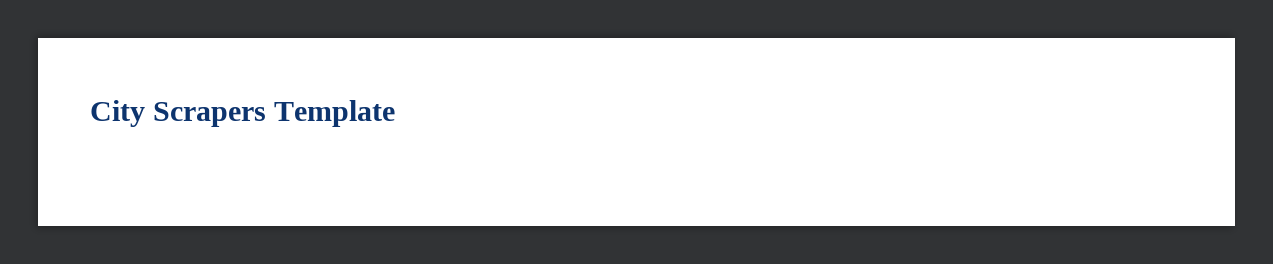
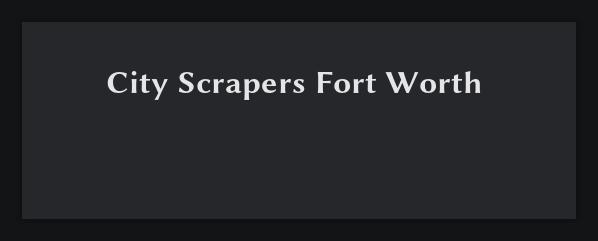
- City Scrapers Template
+ City Scrapers Fort Worth

